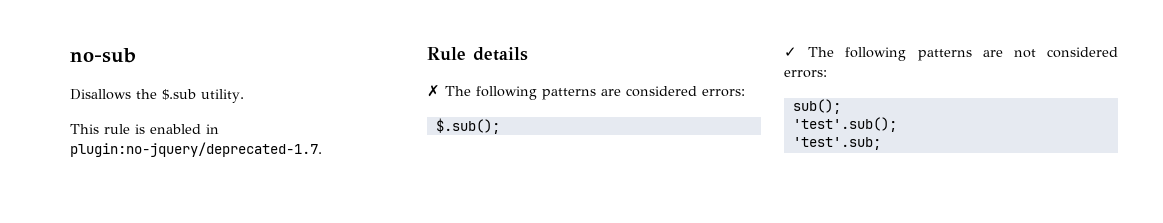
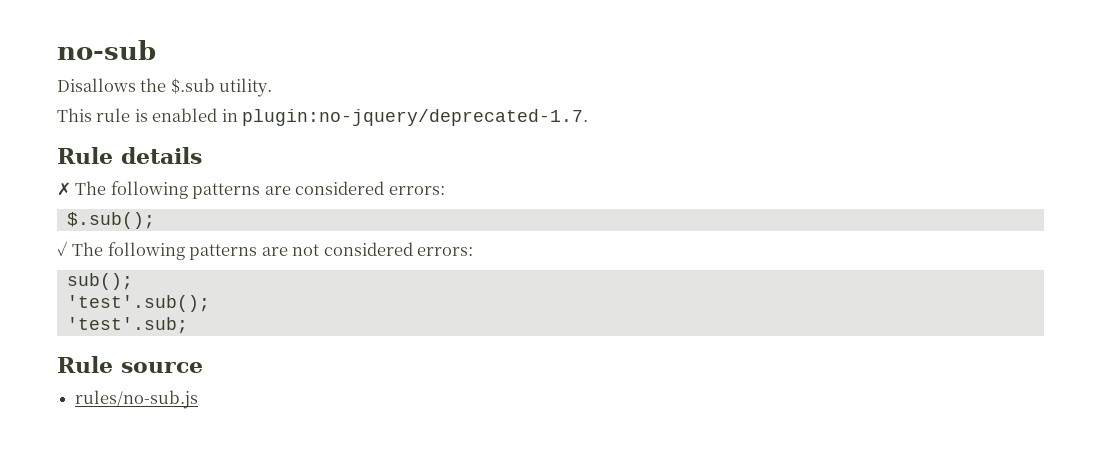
+ Rule source
+ rules/no-sub.js

